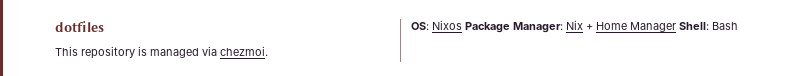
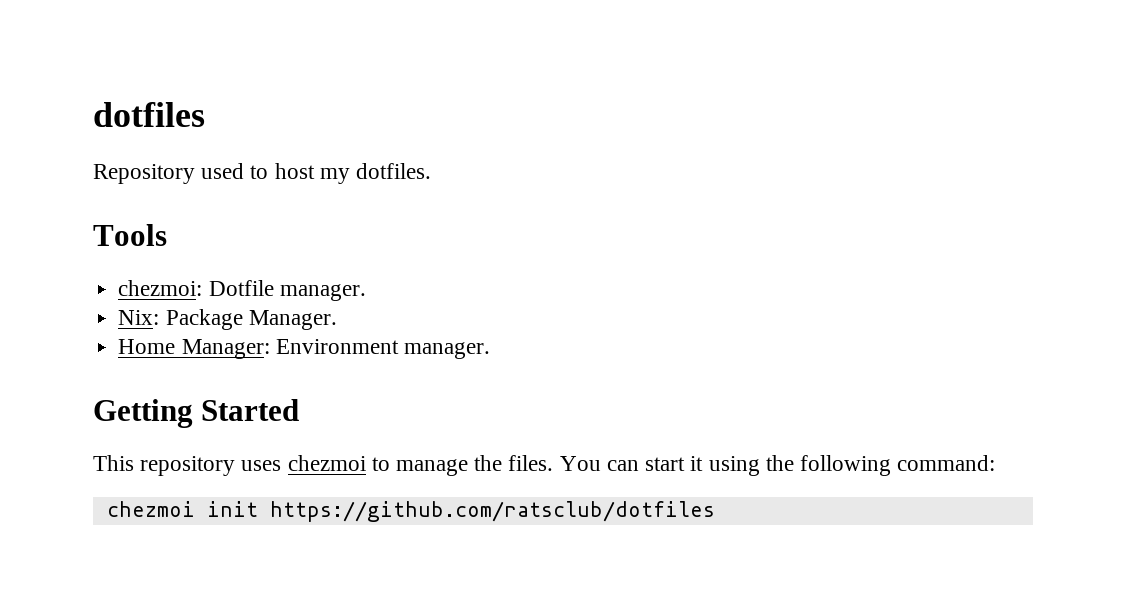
- This repository is managed via chezmoi.
- OS: Nixos Package Manager: Nix + Home Manager Shell: Bash
+ Repository used to host my dotfiles.
+ Tools
+ chezmoi: Dotfile manager.
+ Nix: Package Manager.
+ Home Manager: Environment manager.
+ Getting Started
+ This repository uses chezmoi to manage the files. You can start it using the following command:
+ chezmoi init https://github.com/ratsclub/dotfiles

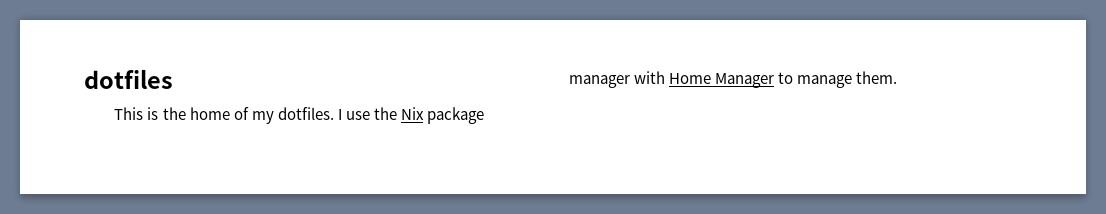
- Repository used to host my dotfiles.
- Tools
- chezmoi: Dotfile manager.
- Nix: Package Manager.
- Home Manager: Environment manager.
- Getting Started
- This repository uses chezmoi to manage the files. You can start it using the following command:
- chezmoi init https://github.com/ratsclub/dotfiles
+ This is the home of my dotfiles. I use the Nix package manager with Home Manager to manage them.

